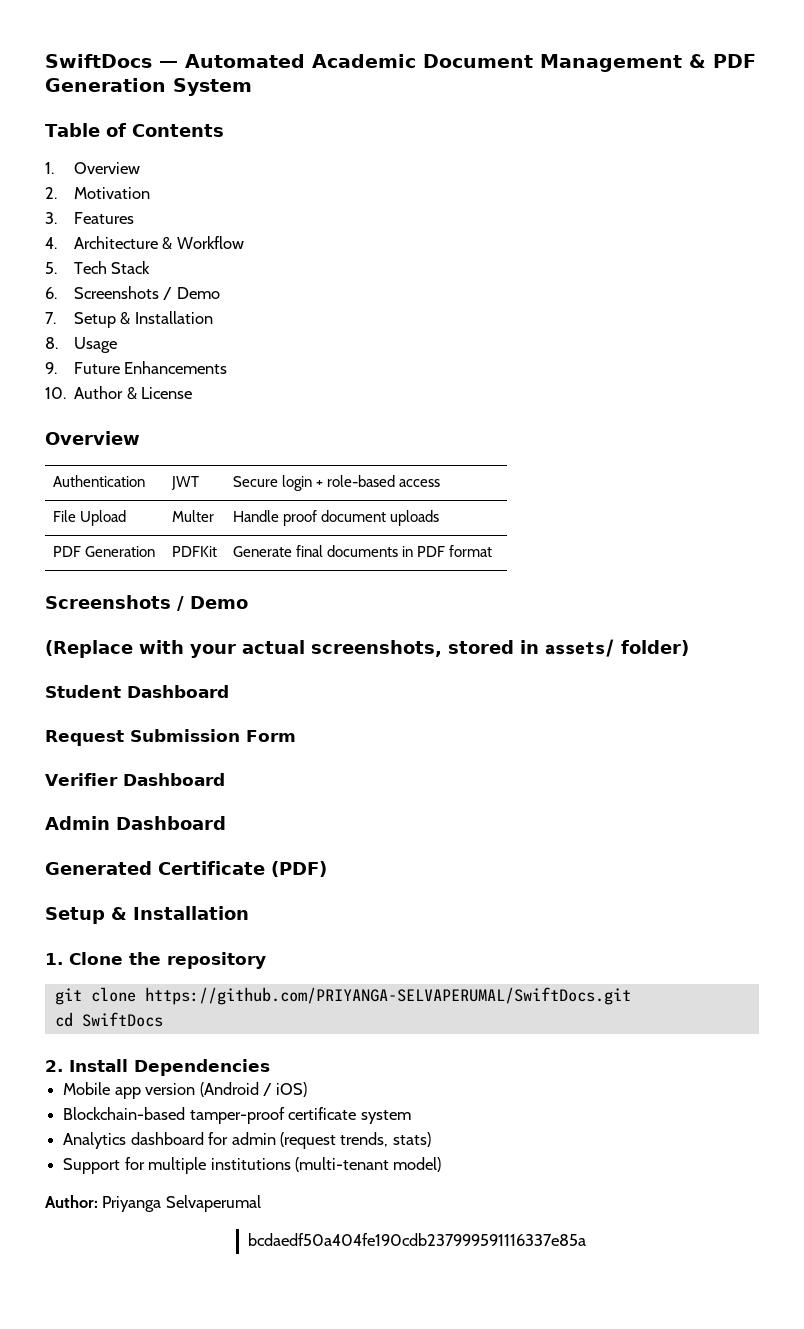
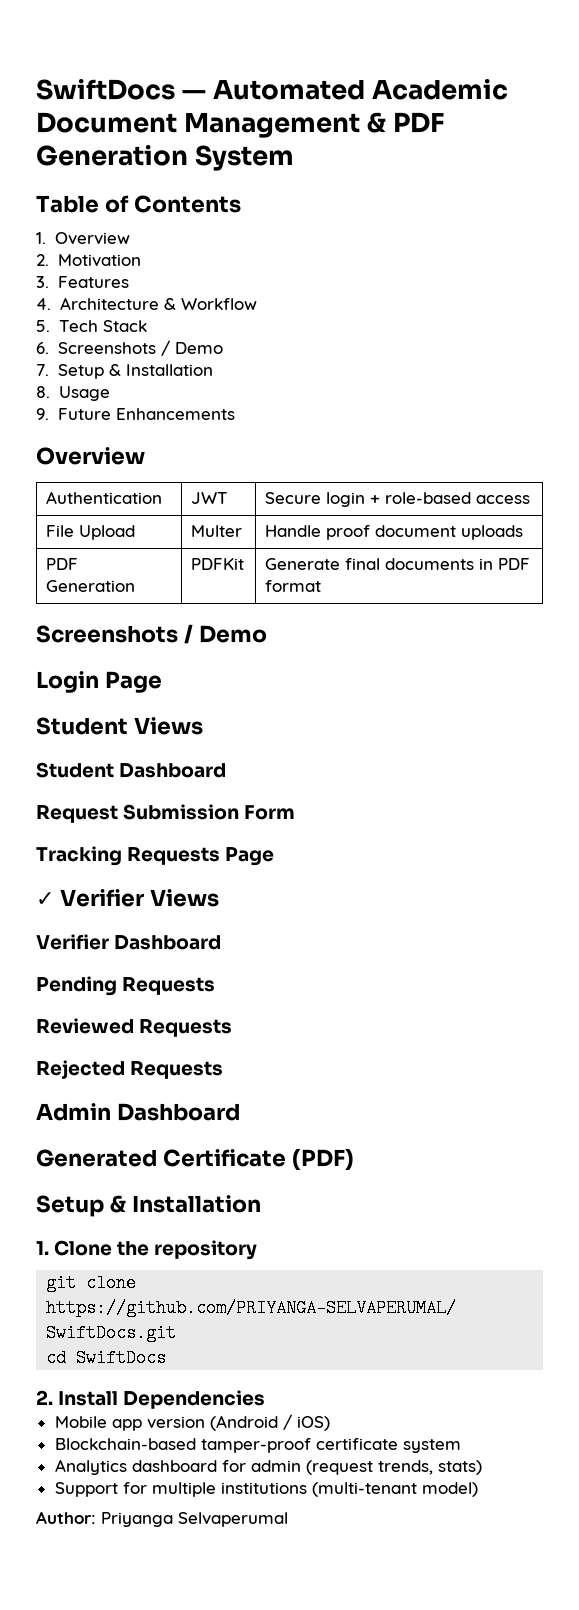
- 10. Author & License
- (Replace with your actual screenshots, stored in assets/ folder)
+ Login Page
+ Student Views
+ Tracking Requests Page
+ ✓ Verifier Views
  Verifier Dashboard
+ Pending Requests
+ Reviewed Requests
+ Rejected Requests
- bcdaedf50a404fe190cdb237999591116337e85a

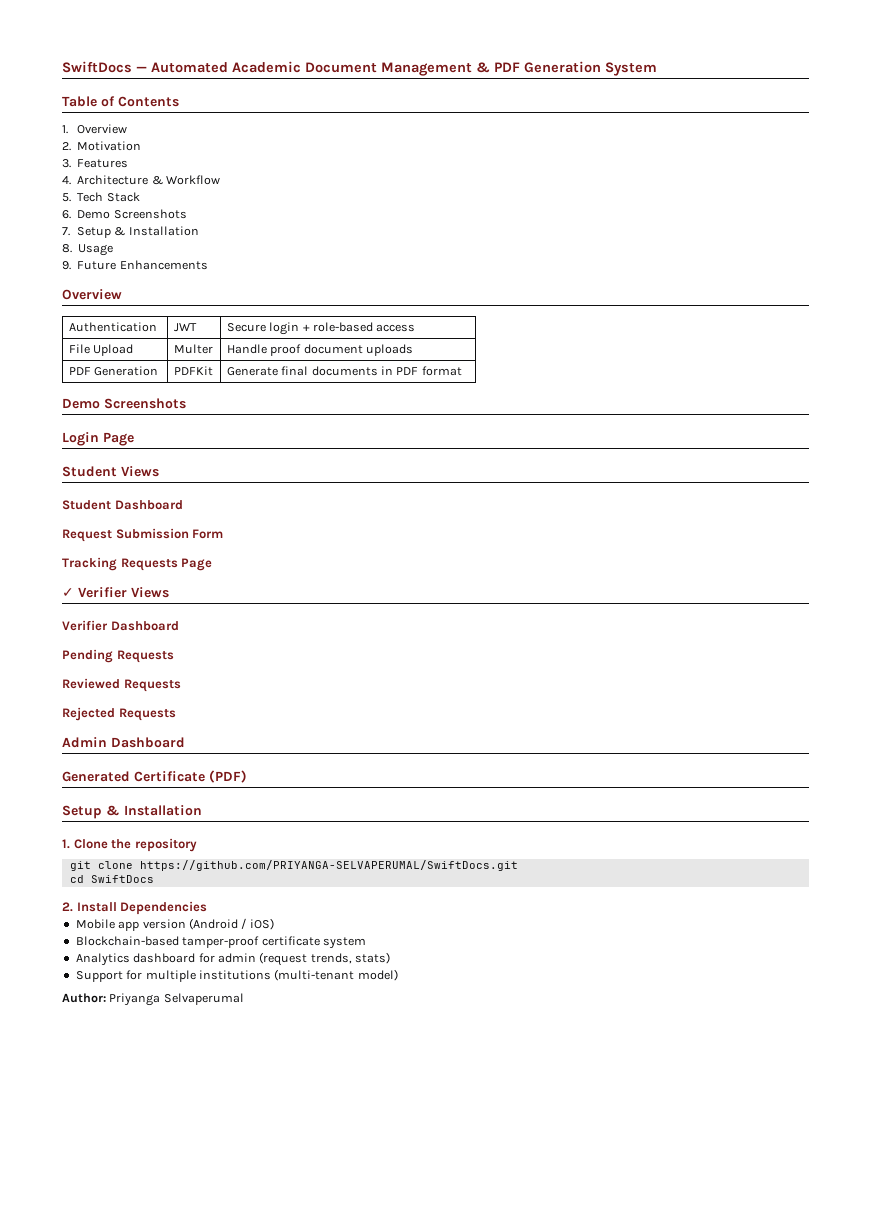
- 6. Screenshots / Demo
+ 6. Demo Screenshots
  PDF Generation | PDFKit | Generate final documents in PDF format
- Screenshots / Demo
+ Demo Screenshots

